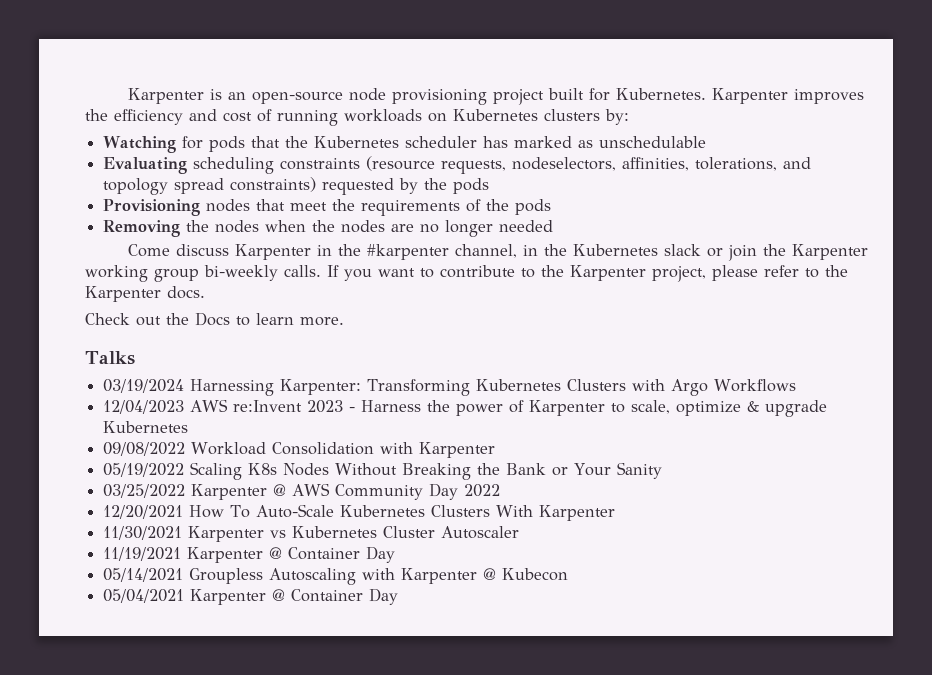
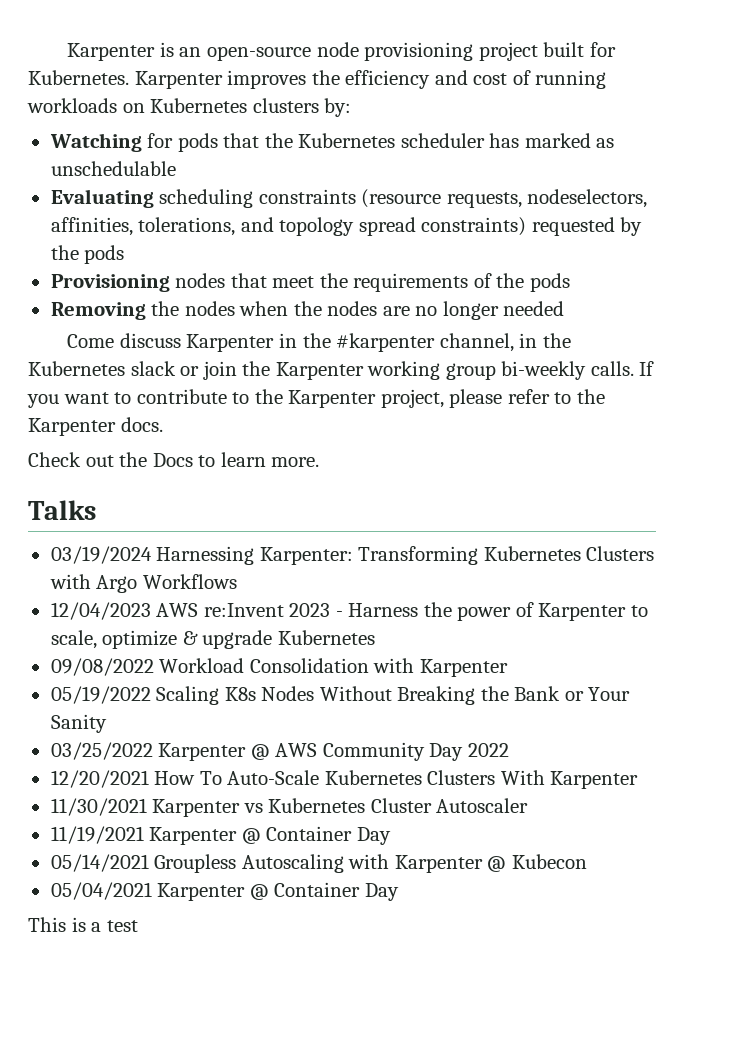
+ This is a test

